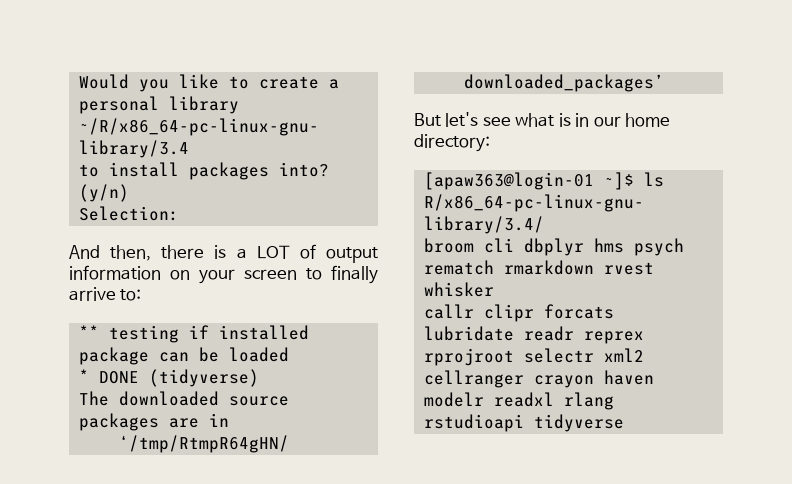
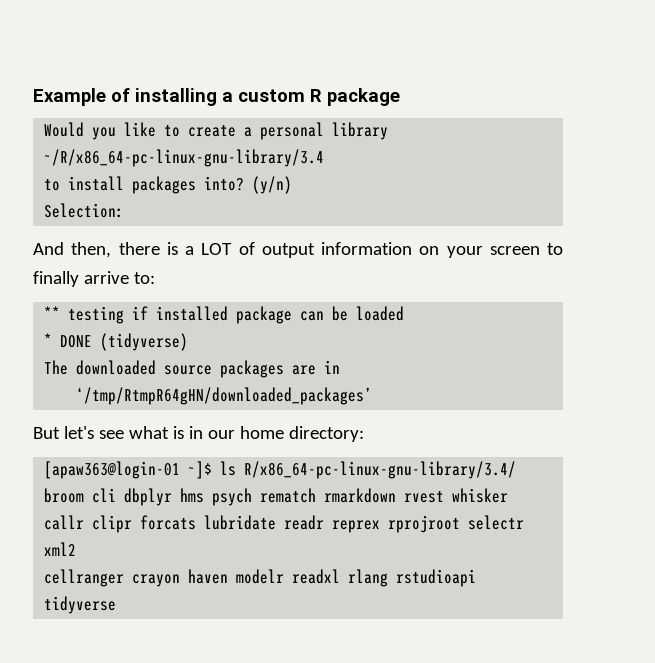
+ Example of installing a custom R package

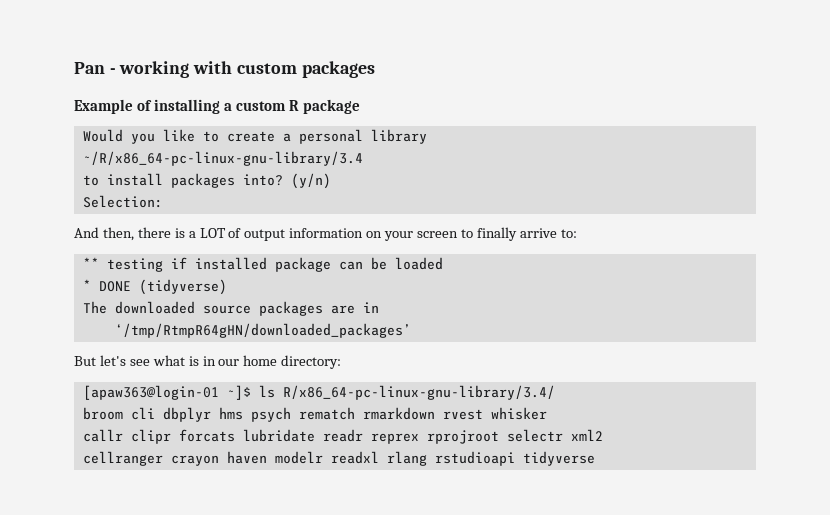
+ Pan - working with custom packages

